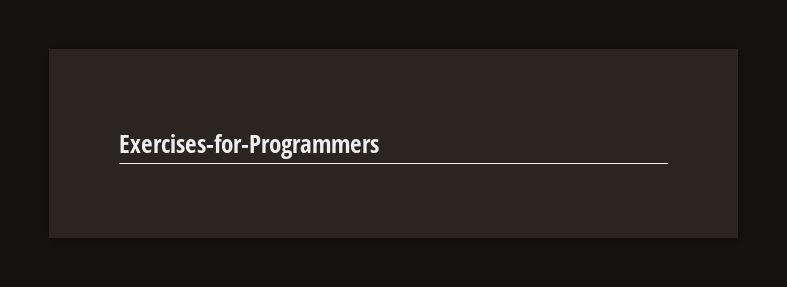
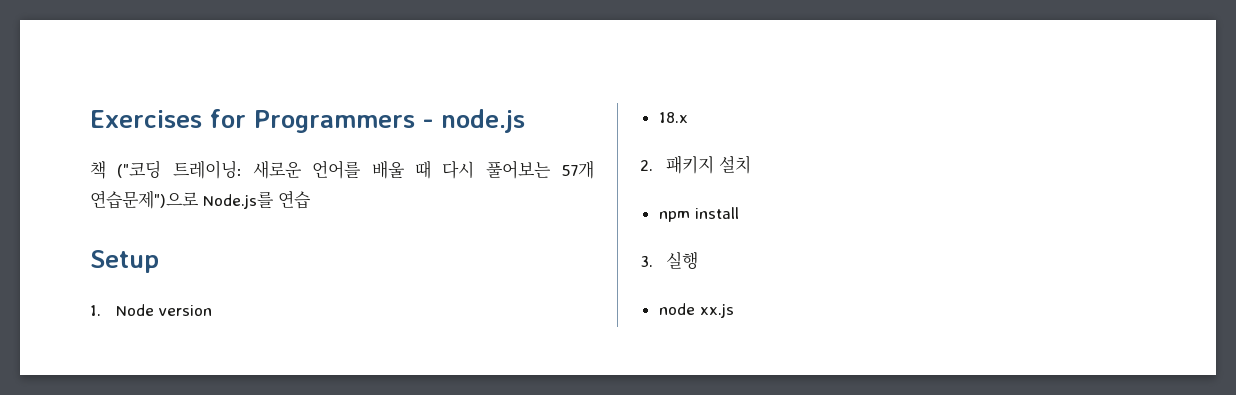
- Exercises-for-Programmers
+ Exercises for Programmers - node.js
+ 책 ("코딩 트레이닝: 새로운 언어를 배울 때 다시 풀어보는 57개 연습문제")으로 Node.js를 연습
+ Setup
+ 1. Node version
+ 18.x
+ 2. 패키지 설치
+ npm install
+ 3. 실행
+ node xx.js

